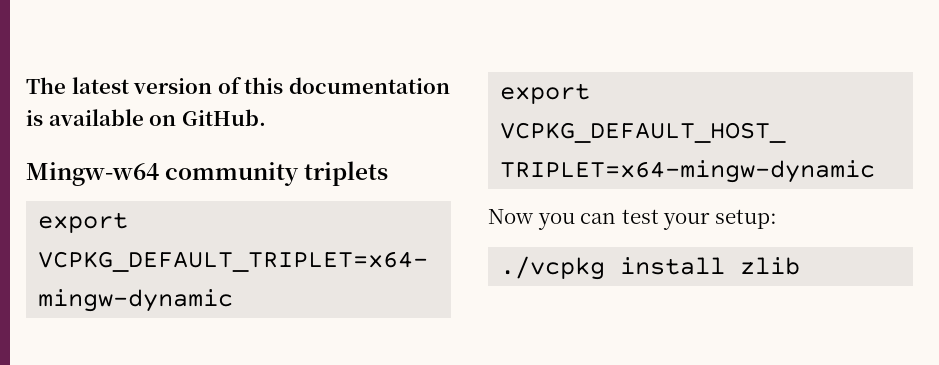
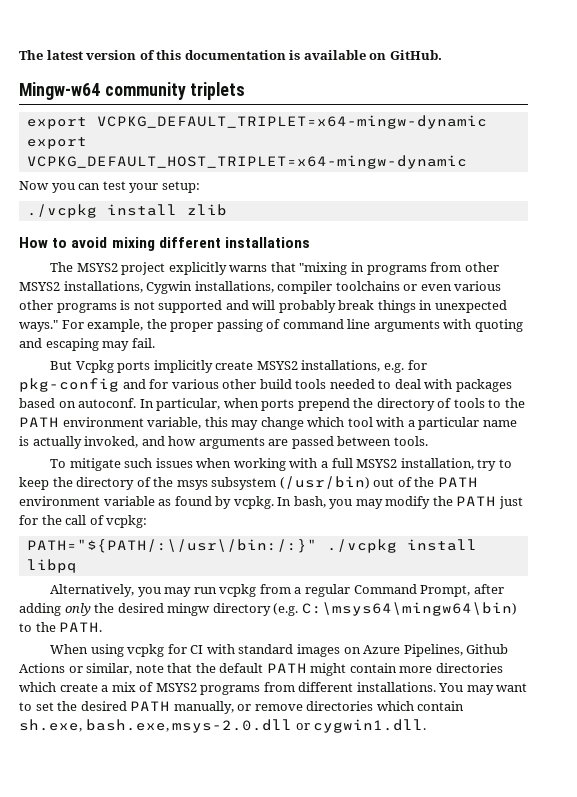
+ How to avoid mixing different installations
+ The MSYS2 project explicitly warns that "mixing in programs from other MSYS2 installations, Cygwin installations, compiler toolchains or even various other programs is not supported and will probably break things in unexpected ways." For example, the proper passing of command line arguments with quoting and escaping may fail.
+ But Vcpkg ports implicitly create MSYS2 installations, e.g. for pkg-config and for various other build tools needed to deal with packages based on autoconf. In particular, when ports prepend the directory of tools to the PATH environment variable, this may change which tool with a particular name is actually invoked, and how arguments are passed between tools.
+ To mitigate such issues when working with a full MSYS2 installation, try to keep the directory of the msys subsystem (/usr/bin) out of the PATH environment variable as found by vcpkg. In bash, you may modify the PATH just for the call of vcpkg:
+ PATH="${PATH/:\/usr\/bin:/:}" ./vcpkg install libpq
+ Alternatively, you may run vcpkg from a regular Command Prompt, after adding only the desired mingw directory (e.g. C:\msys64\mingw64\bin) to the PATH.
+ When using vcpkg for CI with standard images on Azure Pipelines, Github Actions or similar, note that the default PATH might contain more directories which create a mix of MSYS2 programs from different installations. You may want to set the desired PATH manually, or remove directories which contain sh.exe, bash.exe, msys-2.0.dll or cygwin1.dll.

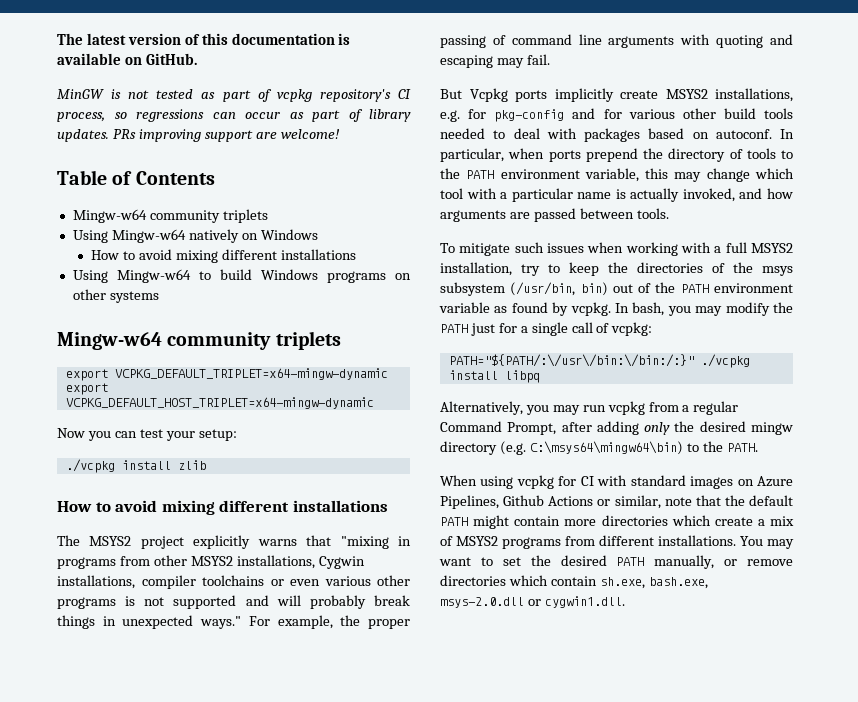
+ MinGW is not tested as part of vcpkg repository's CI process, so regressions can occur as part of library updates. PRs improving support are welcome!
+ Table of Contents
+ Mingw-w64 community triplets
+ Using Mingw-w64 natively on Windows
+ How to avoid mixing different installations
+ Using Mingw-w64 to build Windows programs on other systems
- To mitigate such issues when working with a full MSYS2 installation, try to keep the directory of the msys subsystem (/usr/bin) out of the PATH environment variable as found by vcpkg.
+ To mitigate such issues when working with a full MSYS2 installation, try to keep the directories of the msys subsystem (/usr/bin, bin) out of the PATH environment variable as found by vcpkg.
- In bash, you may modify the PATH just for the call of vcpkg:
+ In bash, you may modify the PATH just for a single call of vcpkg:
- PATH="${PATH/:\/usr\/bin:/:}" ./vcpkg install libpq
+ PATH="${PATH/:\/usr\/bin:\/bin:/:}" ./vcpkg install libpq

